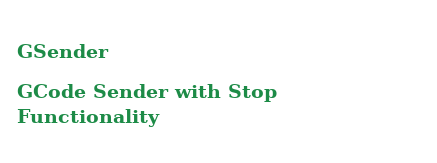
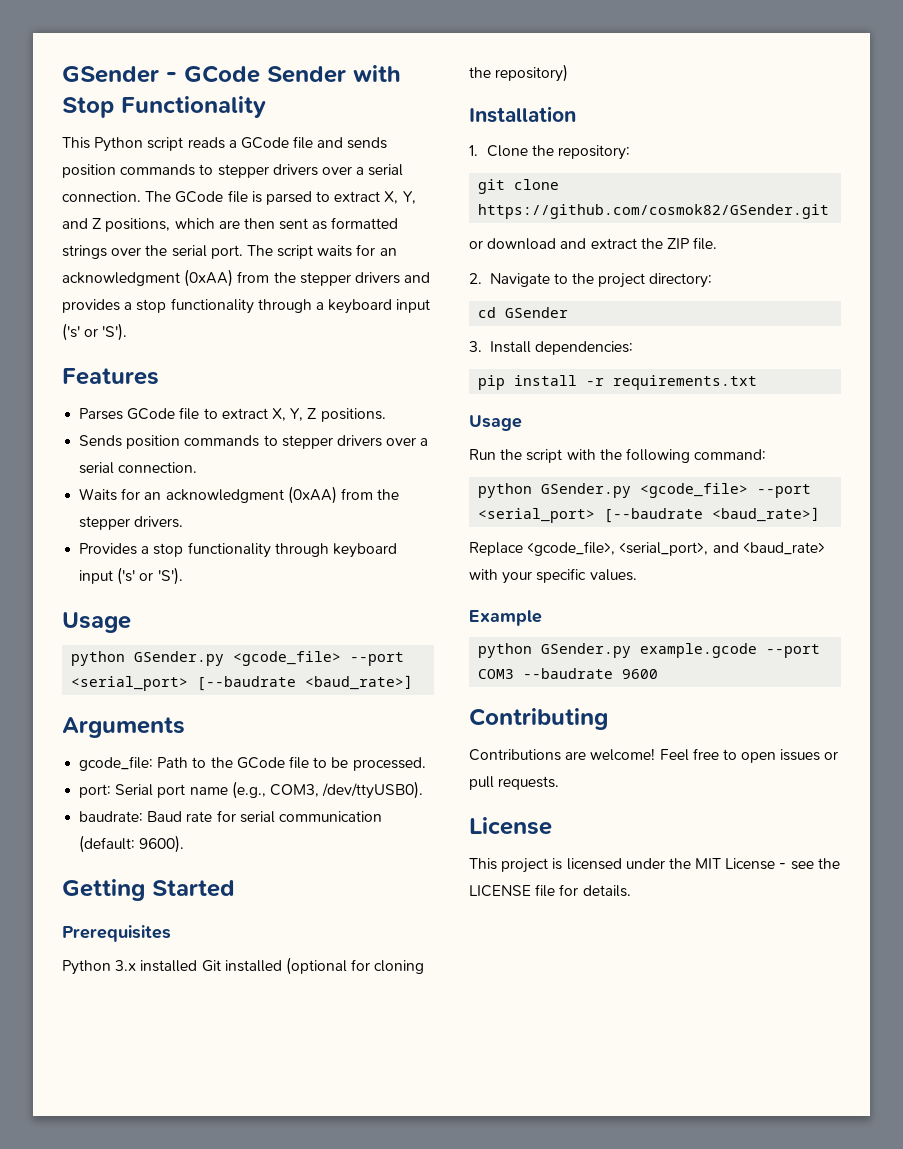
- GSender
- GCode Sender with Stop Functionality
+ GSender - GCode Sender with Stop Functionality
+ This Python script reads a GCode file and sends position commands to stepper drivers over a serial connection. The GCode file is parsed to extract X, Y, and Z positions, which are then sent as formatted strings over the serial port. The script waits for an acknowledgment (0xAA) from the stepper drivers and provides a stop functionality through a keyboard input ('s' or 'S').
+ Features
+ Parses GCode file to extract X, Y, Z positions.
+ Sends position commands to stepper drivers over a serial connection.
+ Waits for an acknowledgment (0xAA) from the stepper drivers.
+ Provides a stop functionality through keyboard input ('s' or 'S').
+ Usage
+ python GSender.py <gcode_file> --port <serial_port> [--baudrate <baud_rate>]
+ Arguments
+ gcode_file: Path to the GCode file to be processed.
+ port: Serial port name (e.g., COM3, /dev/ttyUSB0).
+ baudrate: Baud rate for serial communication (default: 9600).
+ Getting Started
+ Prerequisites
+ Python 3.x installed Git installed (optional for cloning the repository)
+ Installation
+ 1. Clone the repository:
+ git clone https://github.com/cosmok82/GSender.git
+ or download and extract the ZIP file.
+ 2. Navigate to the project directory:
+ cd GSender
+ 3. Install dependencies:
+ pip install -r requirements.txt
+ Usage
+ Run the script with the following command:
+ python GSender.py <gcode_file> --port <serial_port> [--baudrate <baud_rate>]
+ Replace <gcode_file>, <serial_port>, and <baud_rate> with your specific values.
+ Example
+ python GSender.py example.gcode --port COM3 --baudrate 9600
+ Contributing
+ Contributions are welcome! Feel free to open issues or pull requests.
+ License
+ This project is licensed under the MIT License - see the LICENSE file for details.

